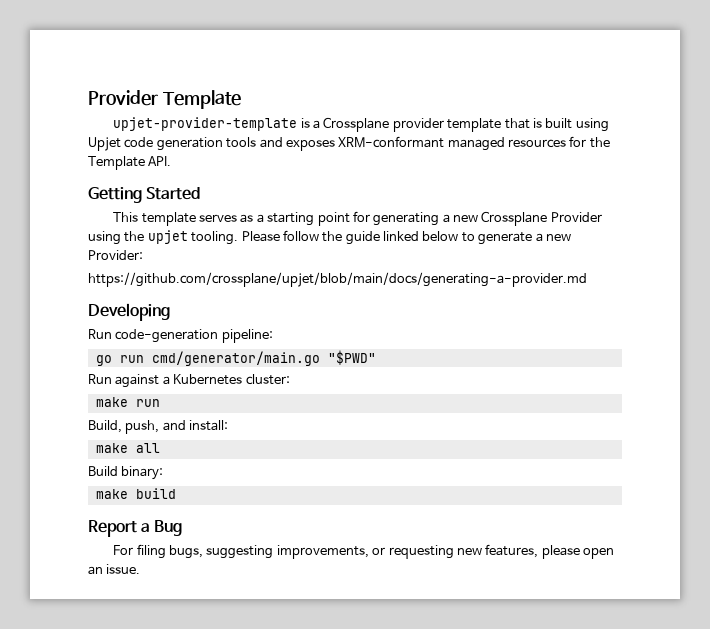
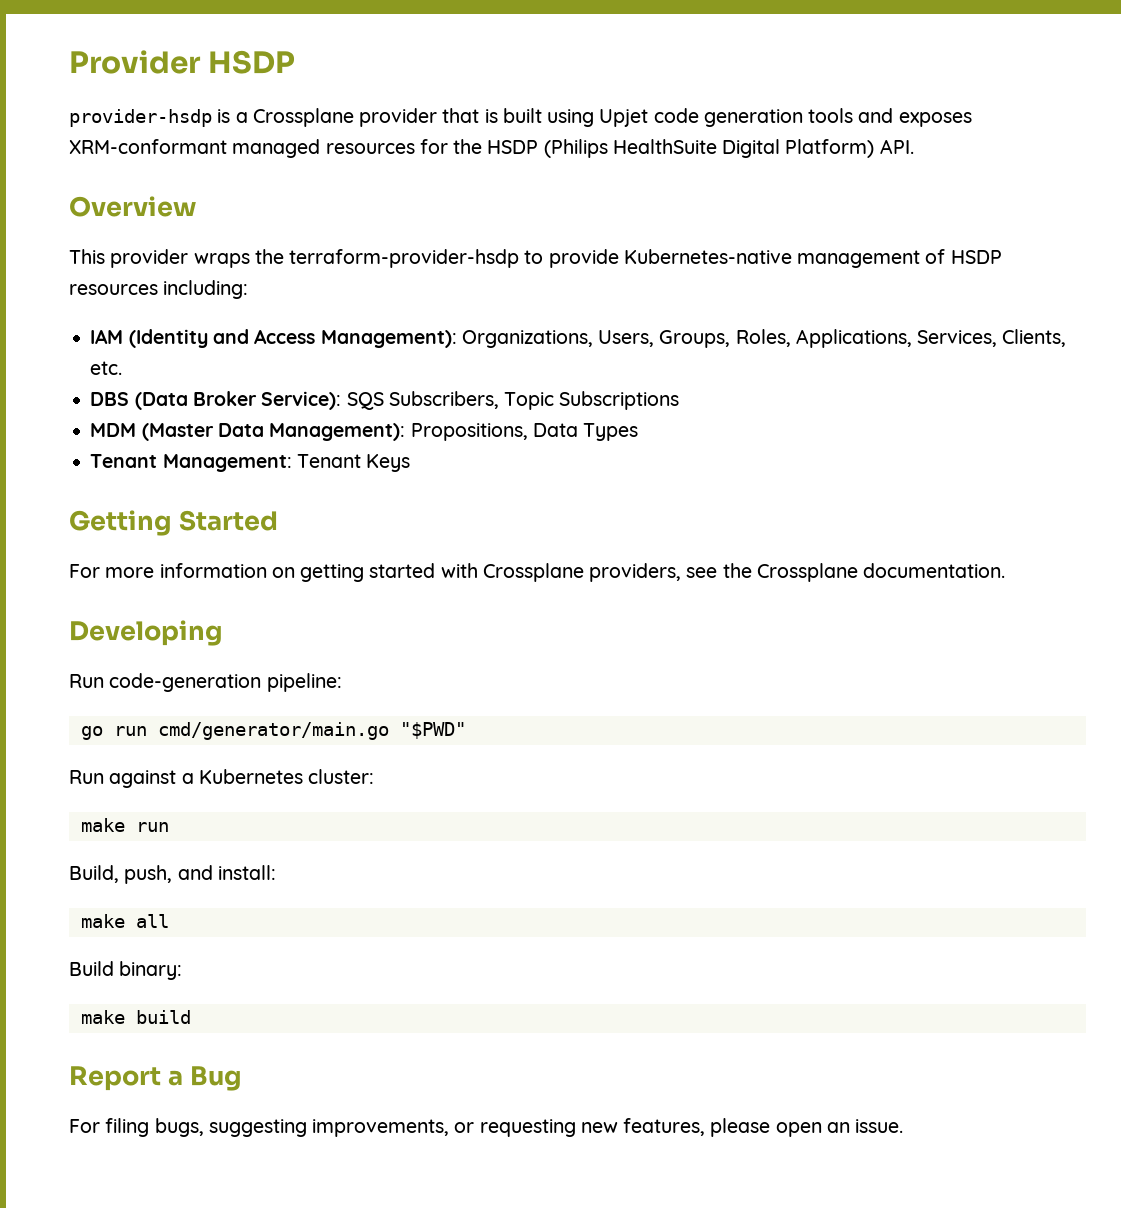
- Provider Template
- upjet-provider-template is a Crossplane provider template that is built using Upjet code generation tools and exposes XRM-conformant managed resources for the Template API.
+ Provider HSDP
+ provider-hsdp is a Crossplane provider that is built using Upjet code generation tools and exposes XRM-conformant managed resources for the HSDP (Philips HealthSuite Digital Platform) API.
+ Overview
+ This provider wraps the terraform-provider-hsdp to provide Kubernetes-native management of HSDP resources including:
+ IAM (Identity and Access Management): Organizations, Users, Groups, Roles, Applications, Services, Clients, etc.
+ DBS (Data Broker Service): SQS Subscribers, Topic Subscriptions
+ MDM (Master Data Management): Propositions, Data Types
+ Tenant Management: Tenant Keys
  Getting Started
- This template serves as a starting point for generating a new Crossplane Provider using the upjet tooling. Please follow the guide linked below to generate a new Provider:
- https://github.com/crossplane/upjet/blob/main/docs/generating-a-provider.md
+ For more information on getting started with Crossplane providers, see the Crossplane documentation.

